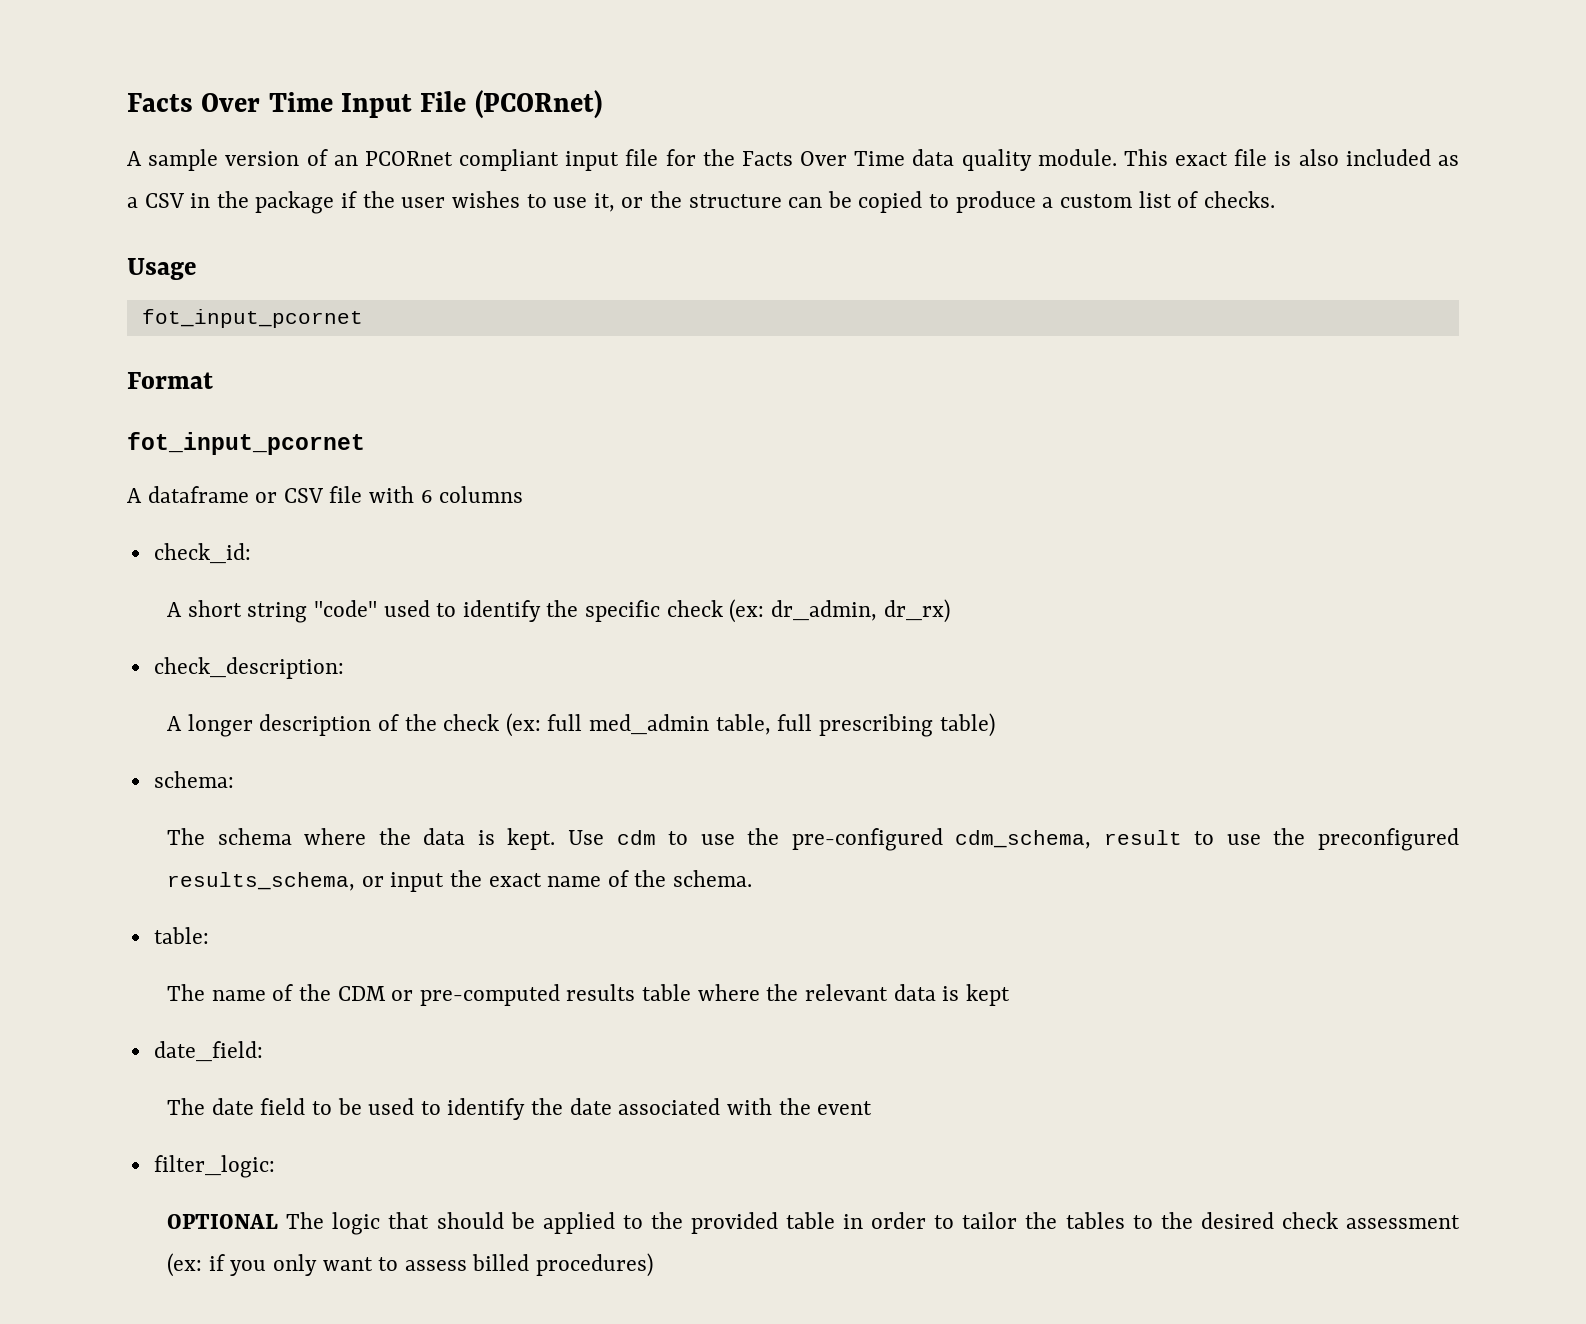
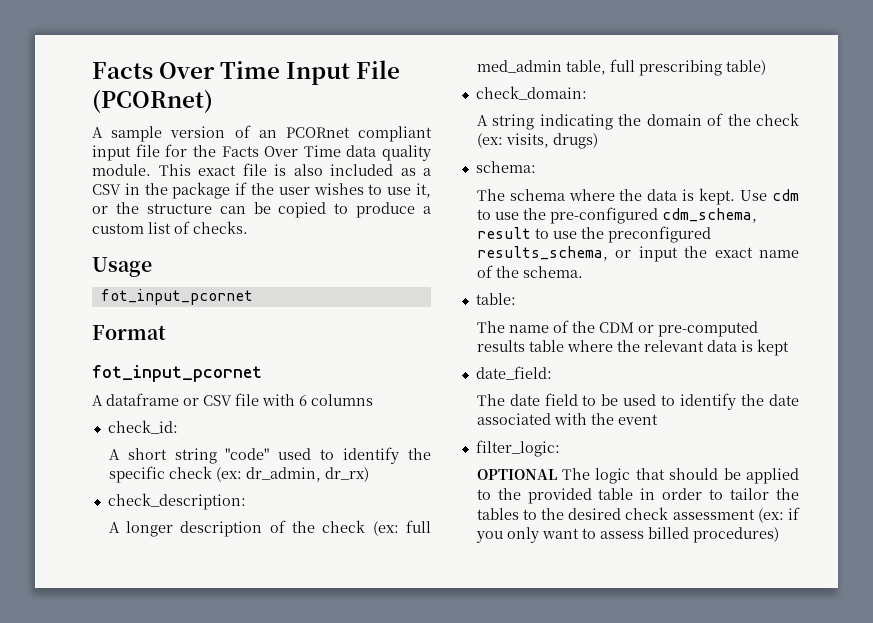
+ check_domain:
+ A string indicating the domain of the check (ex: visits, drugs)

